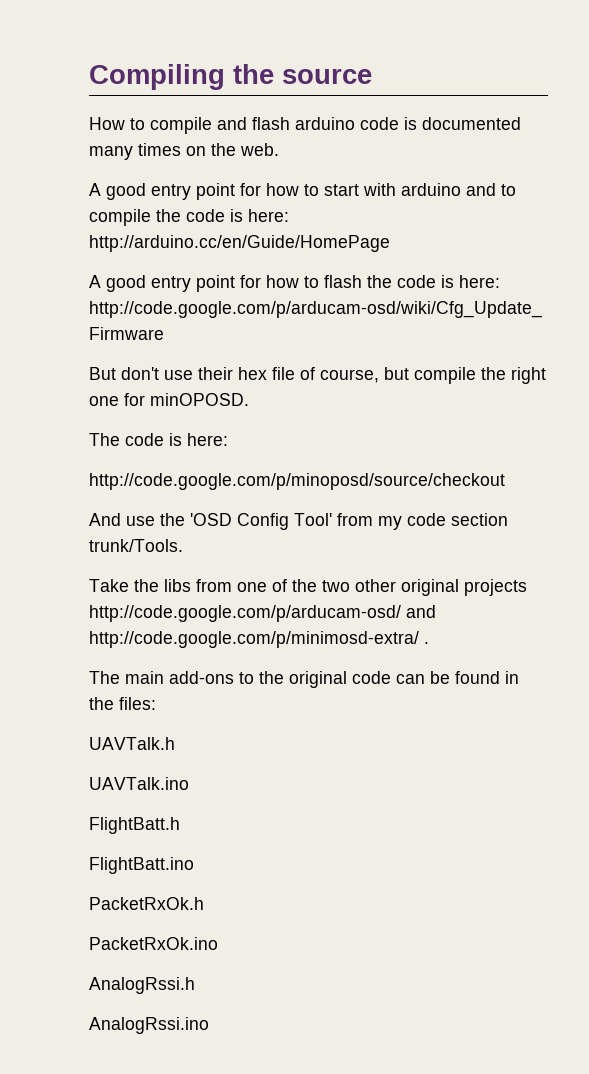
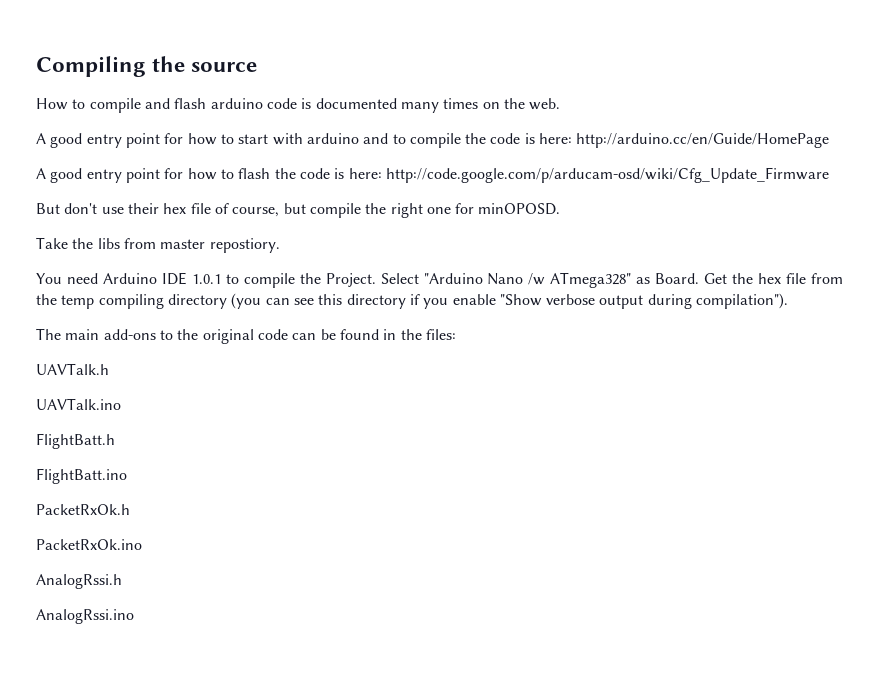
- The code is here:
- http://code.google.com/p/minoposd/source/checkout
- And use the 'OSD Config Tool' from my code section trunk/Tools.
- Take the libs from one of the two other original projects http://code.google.com/p/arducam-osd/ and http://code.google.com/p/minimosd-extra/ .
+ Take the libs from master repostiory.
+ You need Arduino IDE 1.0.1 to compile the Project. Select "Arduino Nano /w ATmega328" as Board. Get the hex file from the temp compiling directory (you can see this directory if you enable "Show verbose output during compilation").

